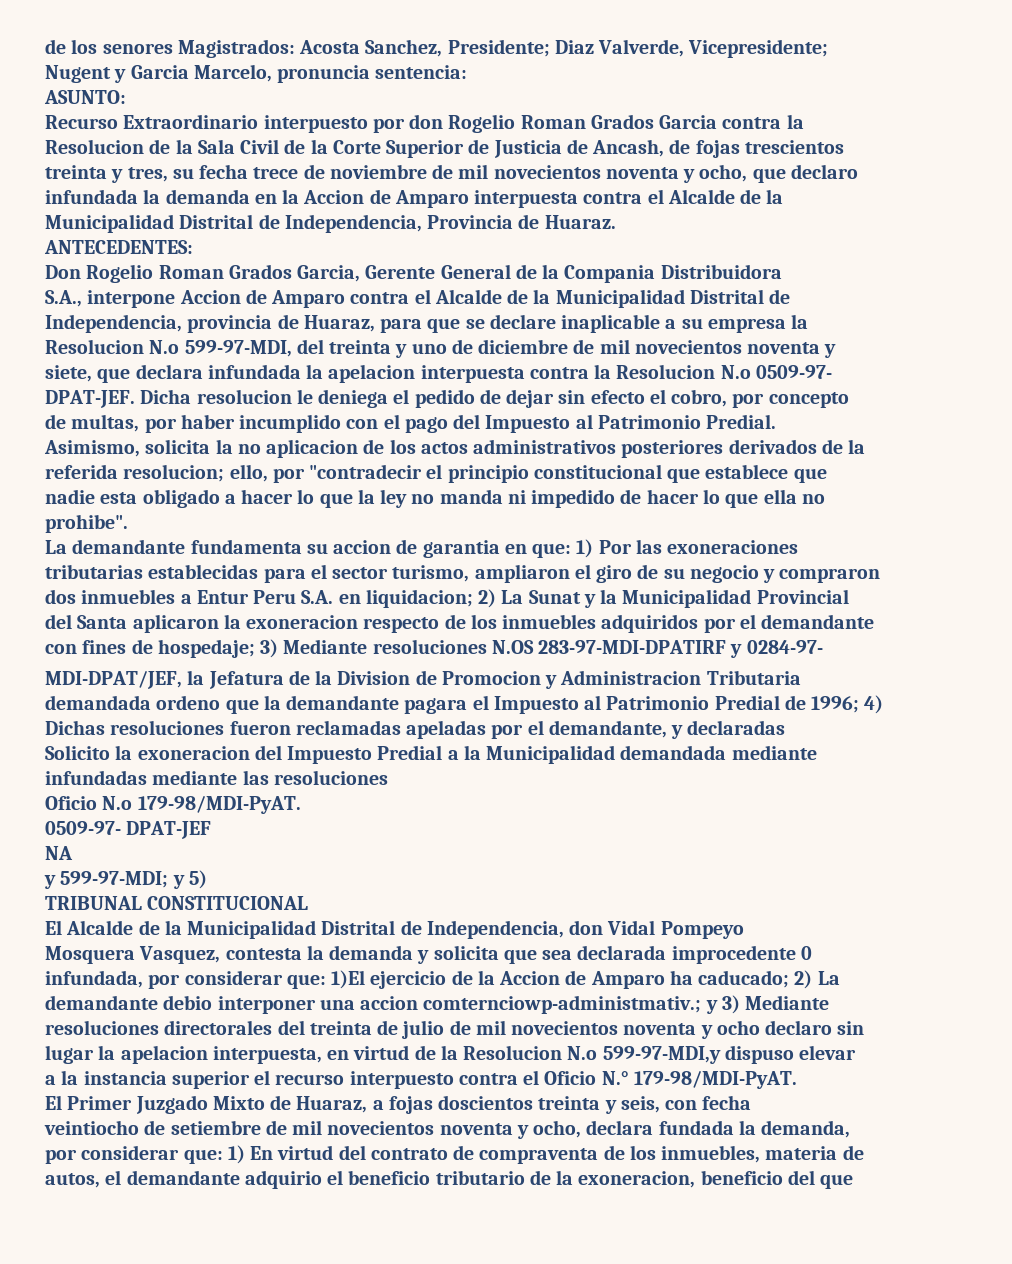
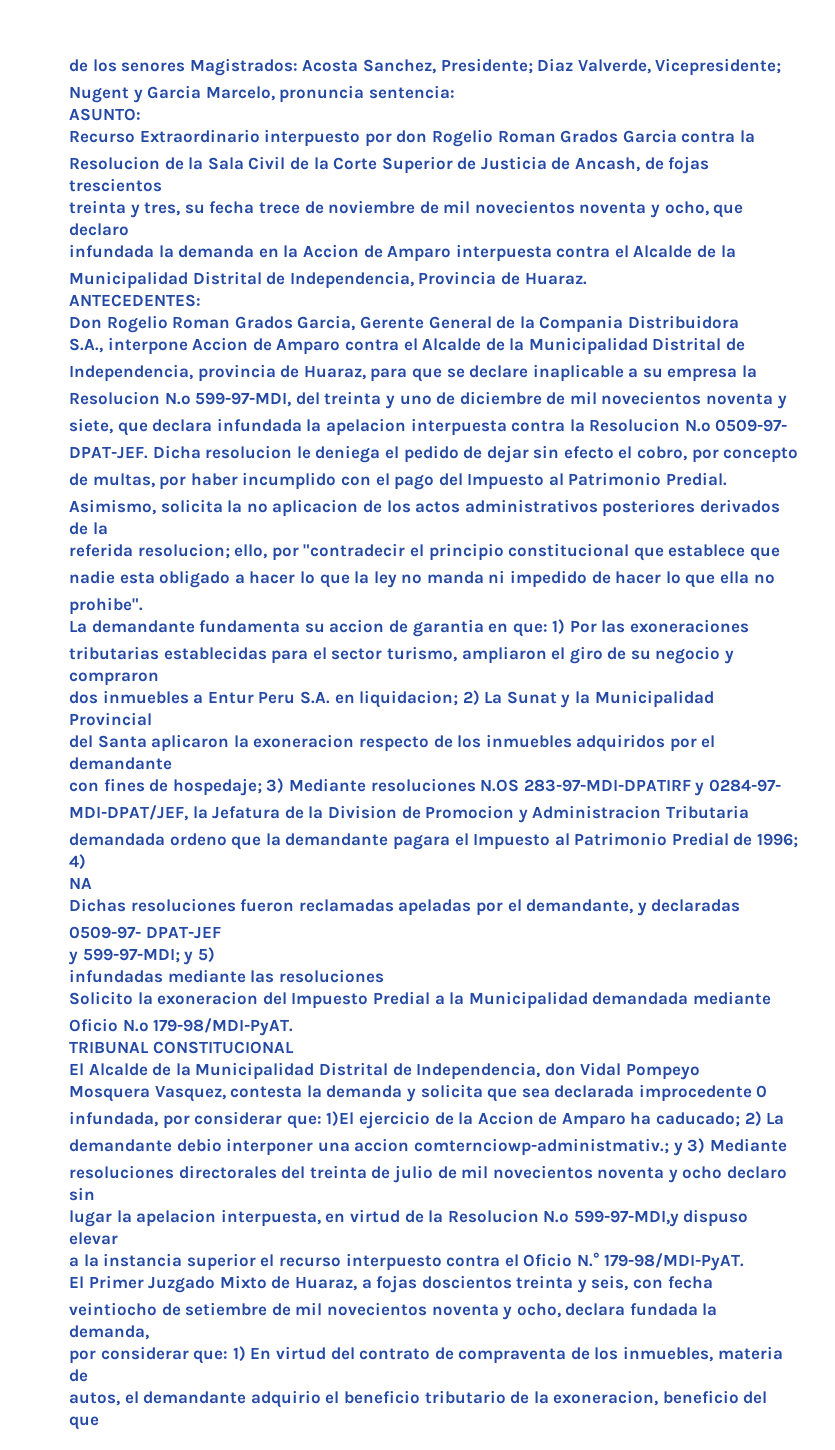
+ NA
+ 0509-97- DPAT-JEF
+ y 599-97-MDI; y 5)
+ infundadas mediante las resoluciones
- infundadas mediante las resoluciones
- 0509-97- DPAT-JEF
- NA
- y 599-97-MDI; y 5)

